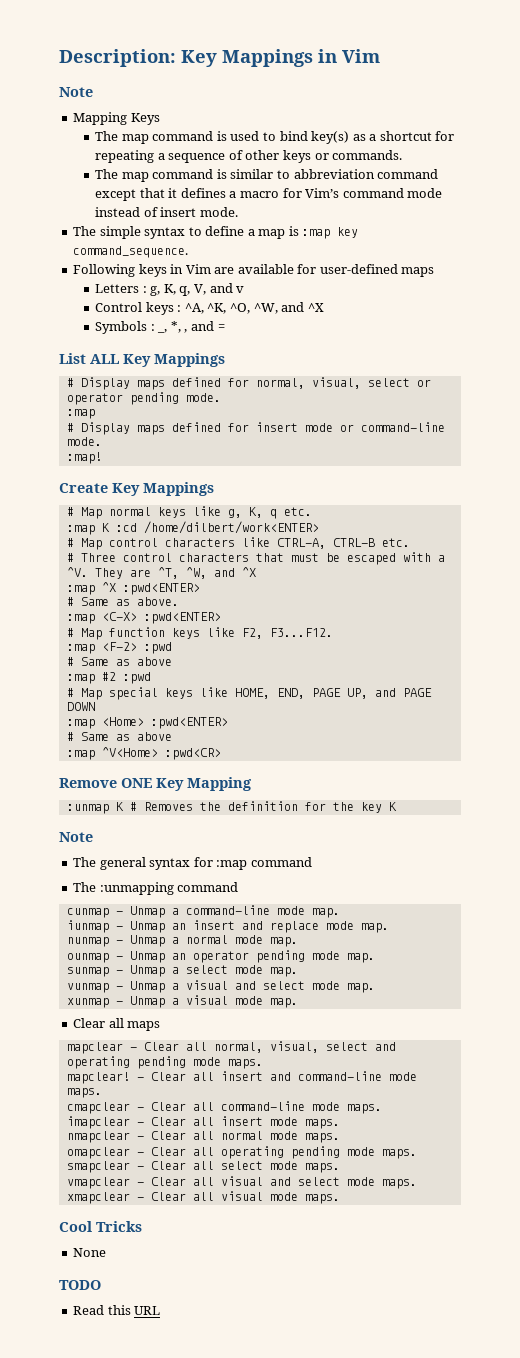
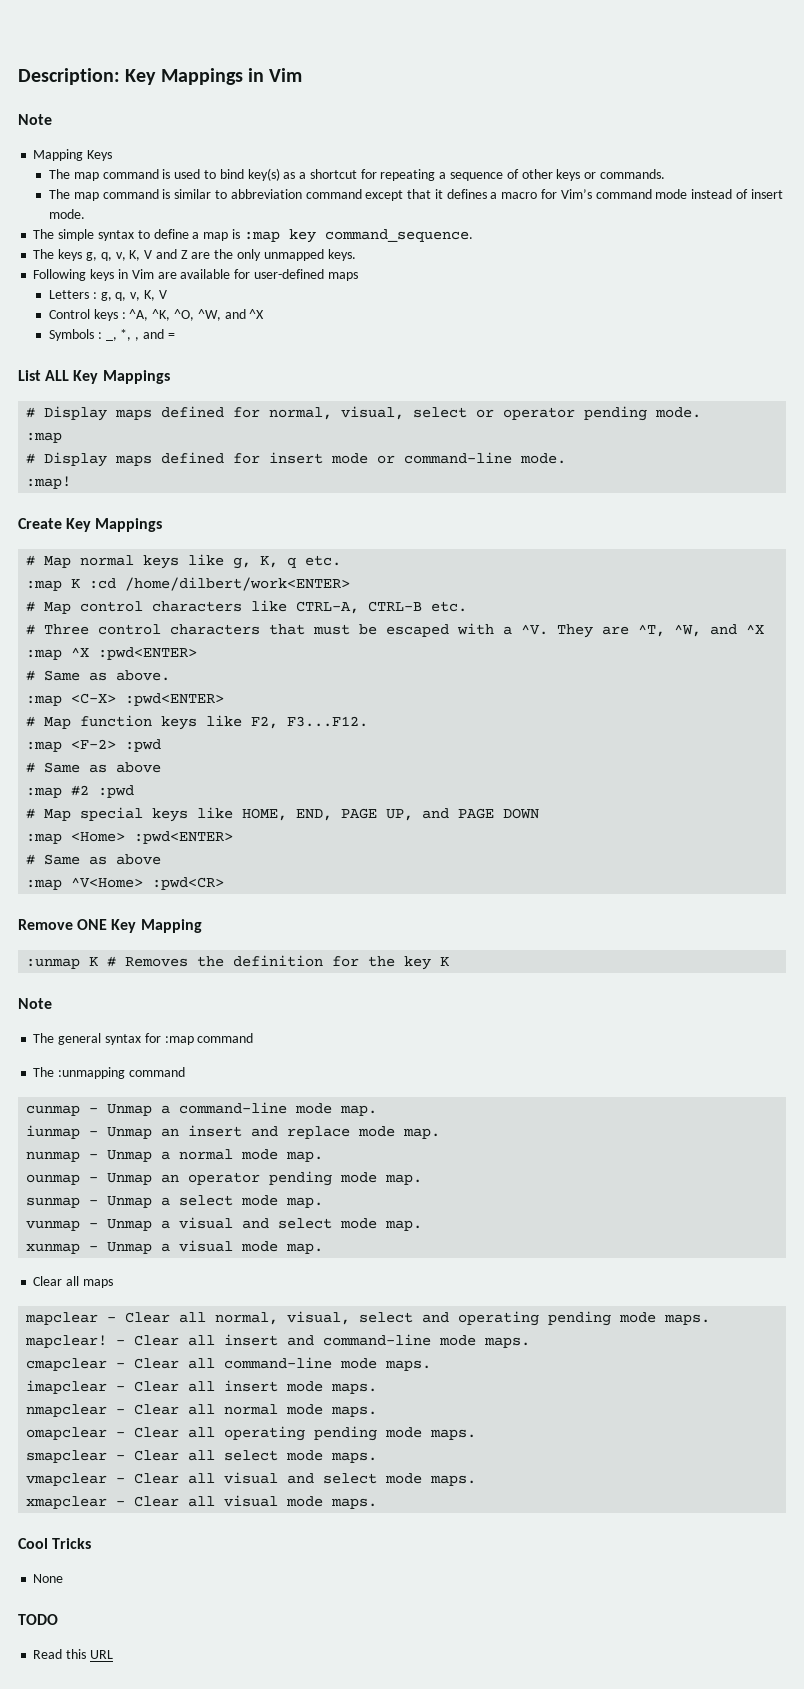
+ The keys g, q, v, K, V and Z are the only unmapped keys.
- Letters : g, K, q, V, and v
+ Letters : g, q, v, K, V

